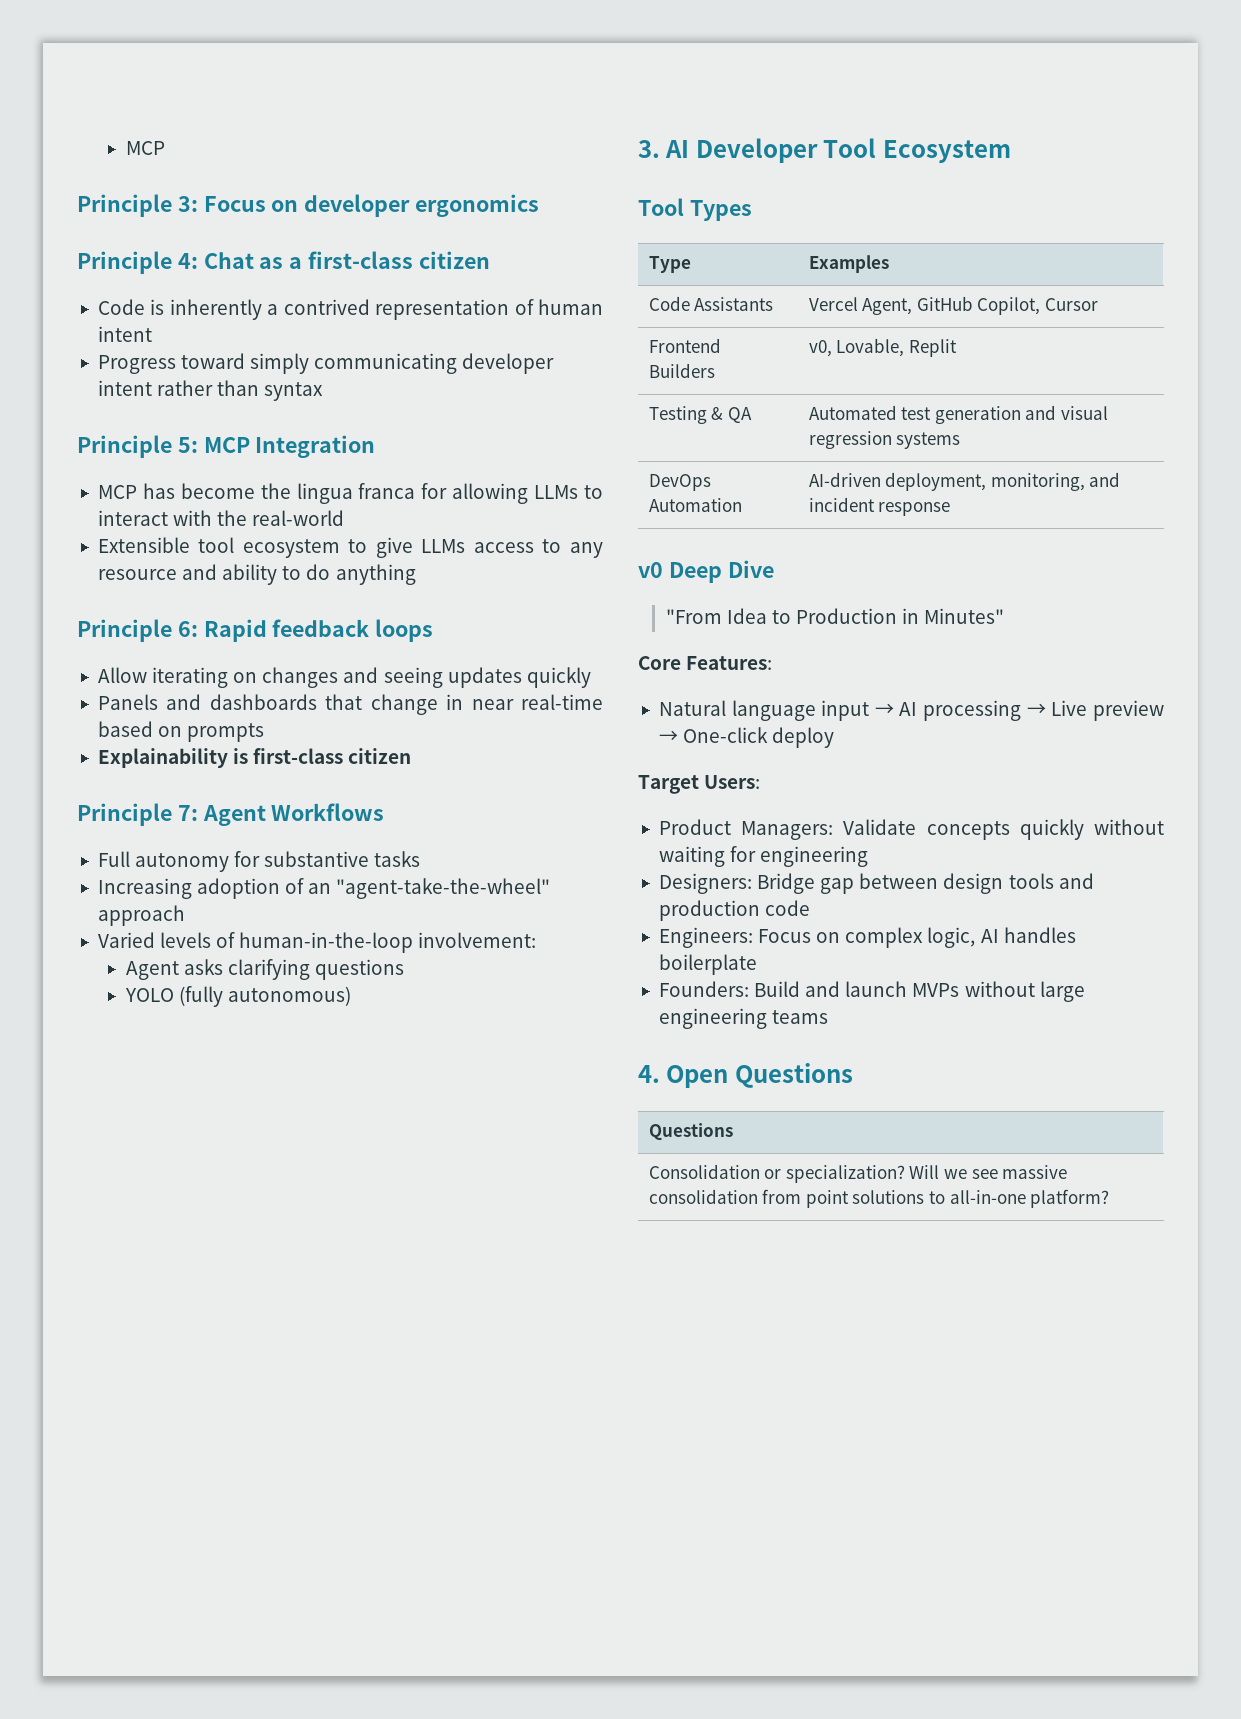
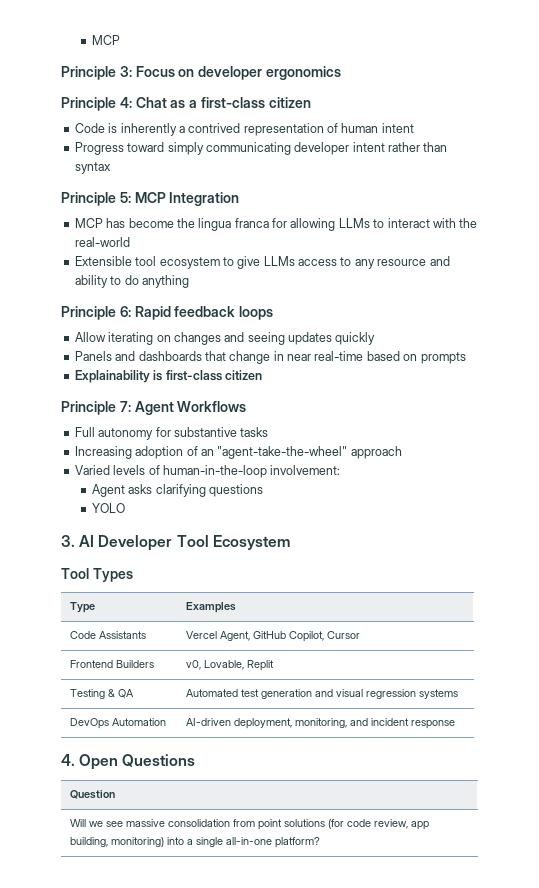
- YOLO (fully autonomous)
+ YOLO
- v0 Deep Dive
- "From Idea to Production in Minutes"
- Core Features:
- Natural language input → AI processing → Live preview → One-click deploy
- Target Users:
- Product Managers: Validate concepts quickly without waiting for engineering
- Designers: Bridge gap between design tools and production code
- Engineers: Focus on complex logic, AI handles boilerplate
- Founders: Build and launch MVPs without large engineering teams
  4. Open Questions
- Questions
- Consolidation or specialization? Will we see massive consolidation from point solutions to all-in-one platform?
+ Question
+ Will we see massive consolidation from point solutions (for code review, app building, monitoring) into a single all-in-one platform?

